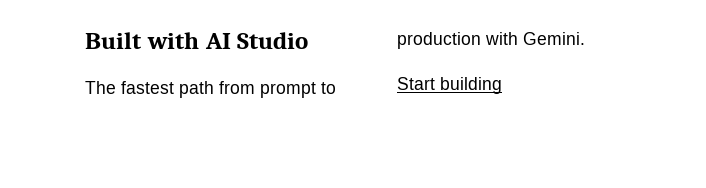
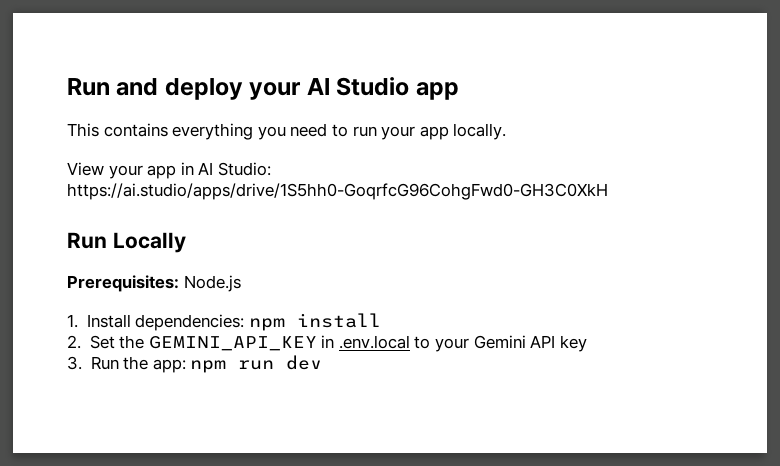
- Built with AI Studio
- The fastest path from prompt to production with Gemini.
- Start building
+ Run and deploy your AI Studio app
+ This contains everything you need to run your app locally.
+ View your app in AI Studio: https://ai.studio/apps/drive/1S5hh0-GoqrfcG96CohgFwd0-GH3C0XkH
+ Run Locally
+ Prerequisites: Node.js
+ 1. Install dependencies: npm install
+ 2. Set the GEMINI_API_KEY in .env.local to your Gemini API key
+ 3. Run the app: npm run dev

